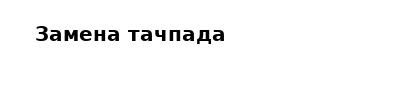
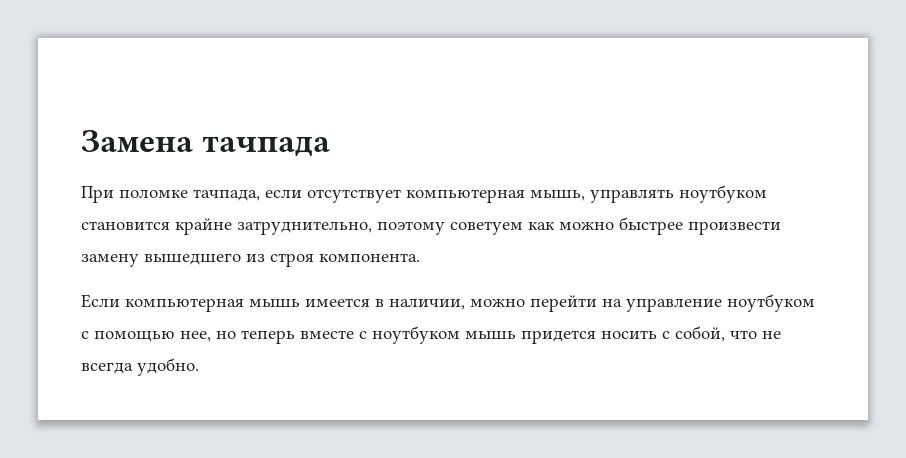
+ При поломке тачпада, если отсутствует компьютерная мышь, управлять ноутбуком становится крайне затруднительно, поэтому советуем как можно быстрее произвести замену вышедшего из строя компонента.
+ Если компьютерная мышь имеется в наличии, можно перейти на управление ноутбуком с помощью нее, но теперь вместе с ноутбуком мышь придется носить с собой, что не всегда удобно.

